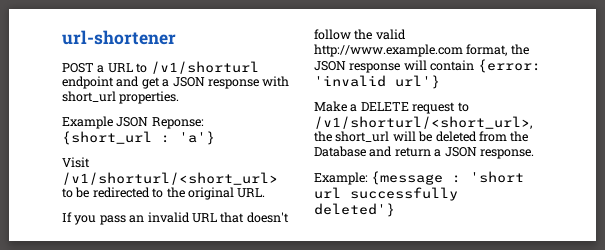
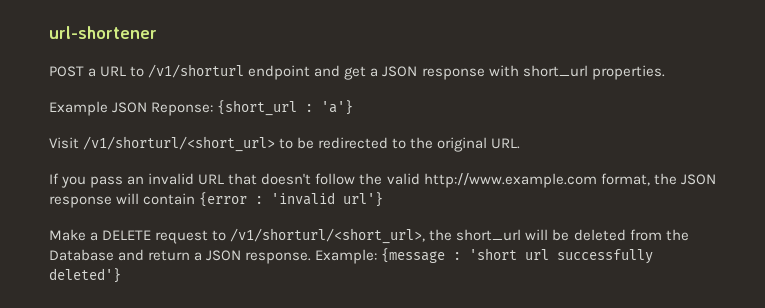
- If you pass an invalid URL that doesn't follow the valid http://www.example.com format, the JSON response will contain {error: 'invalid url'}
+ If you pass an invalid URL that doesn't follow the valid http://www.example.com format, the JSON response will contain {error : 'invalid url'}
- Make a DELETE request to /v1/shorturl/<short_url>, the short_url will be deleted from the Database and return a JSON response.
- Example: {message : 'short url successfully deleted'}
+ Make a DELETE request to /v1/shorturl/<short_url>, the short_url will be deleted from the Database and return a JSON response. Example: {message : 'short url successfully deleted'}

